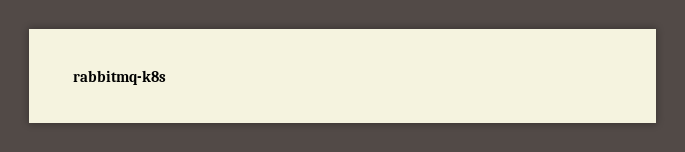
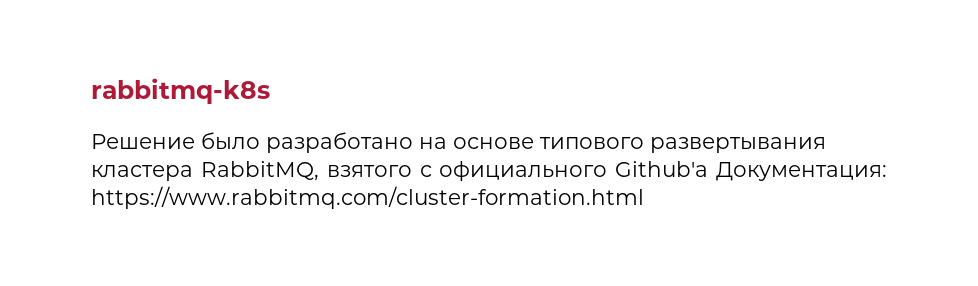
+ Решение было разработано на основе типового развертывания кластера RabbitMQ, взятого с официального Github'а Документация: https://www.rabbitmq.com/cluster-formation.html

